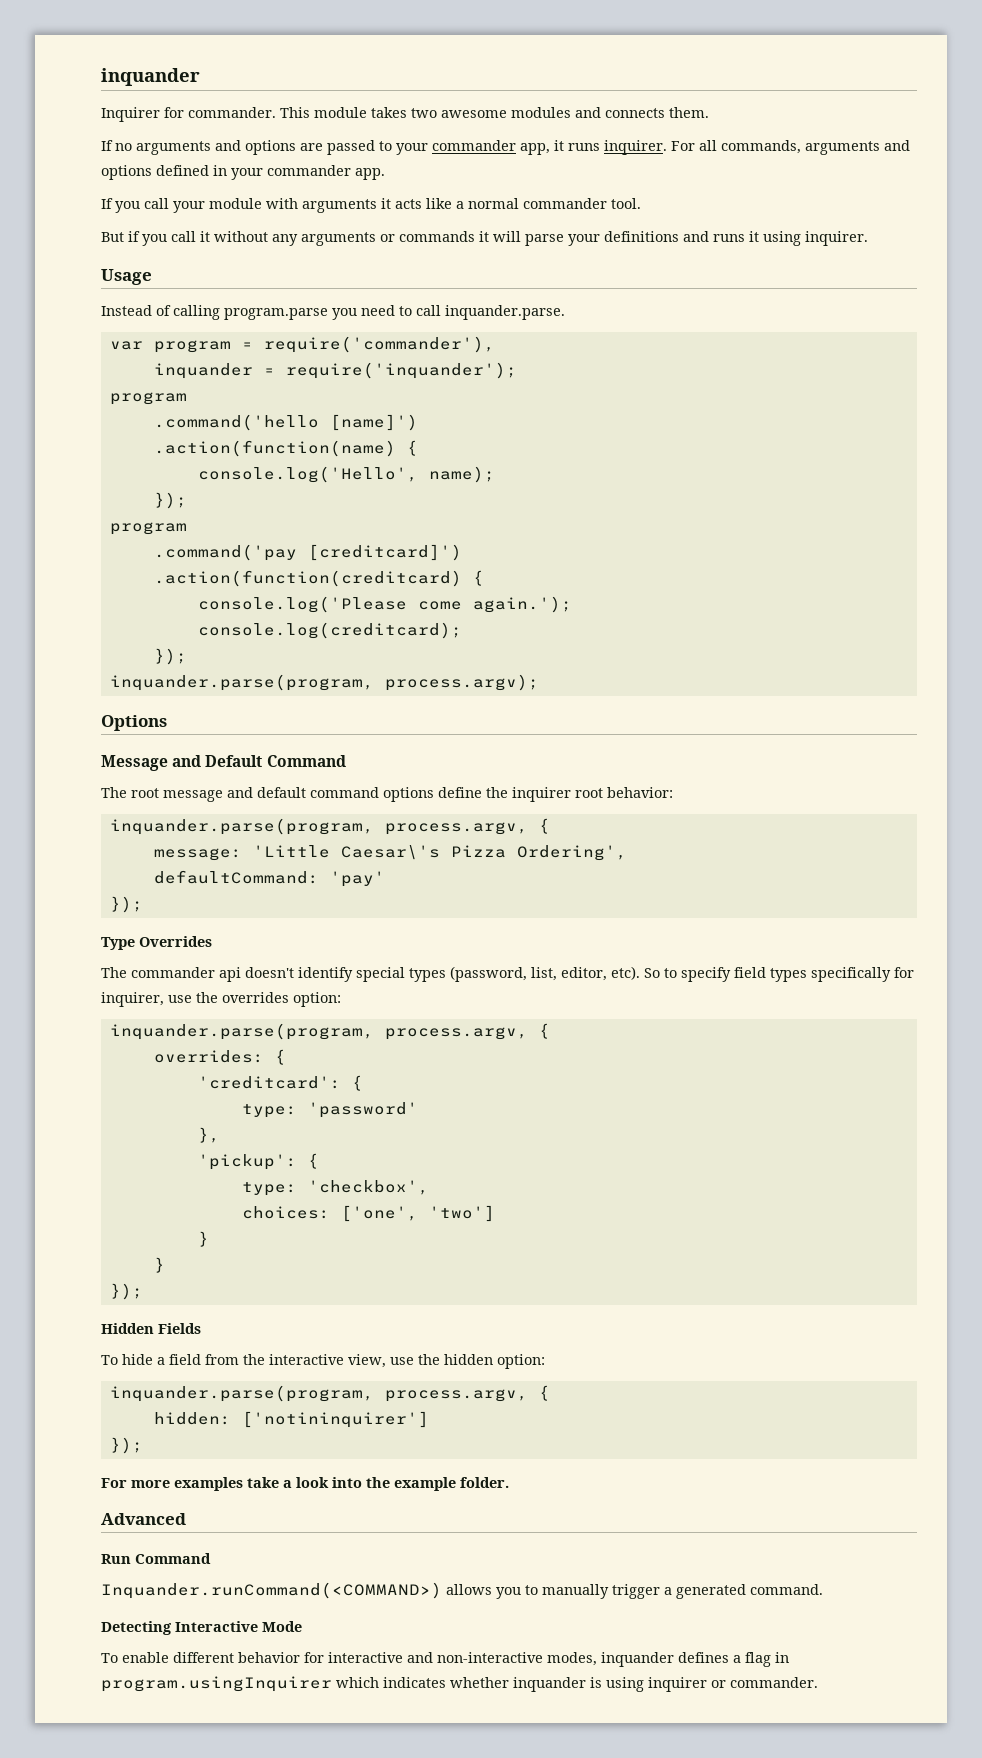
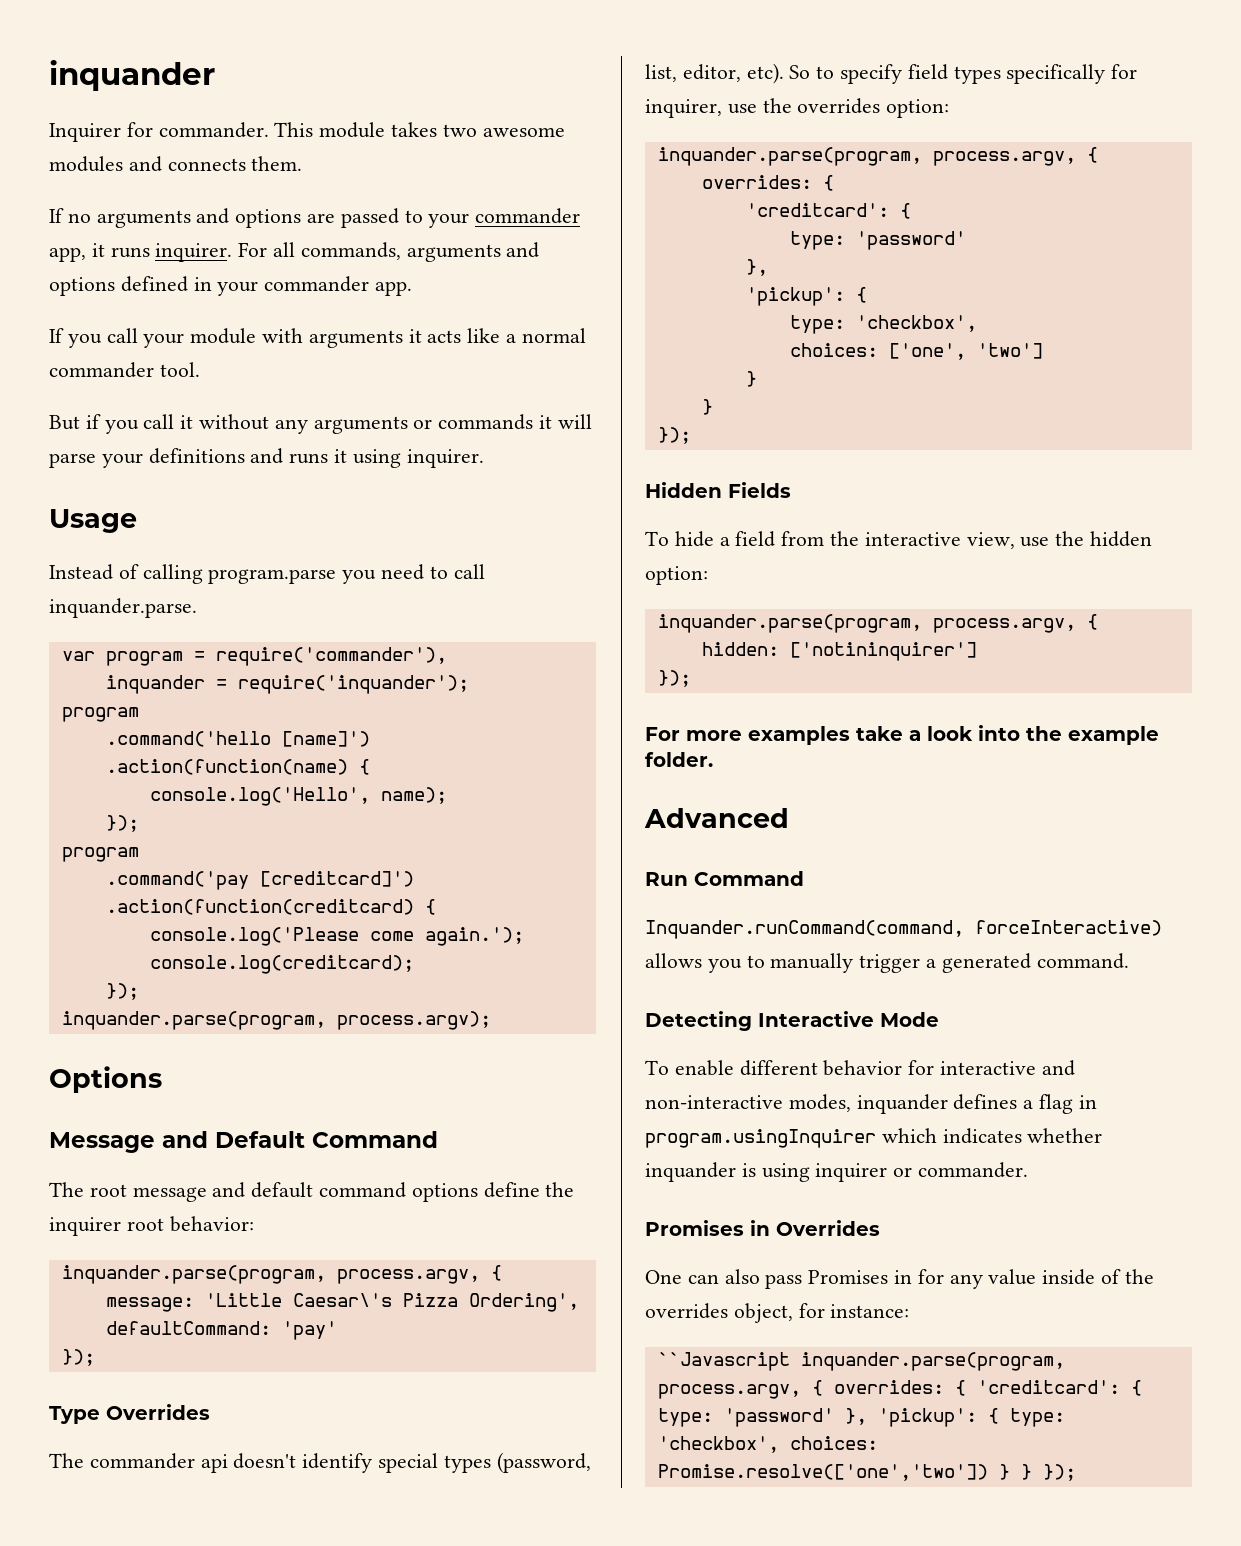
- Inquander.runCommand(<COMMAND>) allows you to manually trigger a generated command.
+ Inquander.runCommand(command, forceInteractive) allows you to manually trigger a generated command.
+ Promises in Overrides
+ One can also pass Promises in for any value inside of the overrides object, for instance:
+ ``Javascript inquander.parse(program, process.argv, { overrides: { 'creditcard': { type: 'password' }, 'pickup': { type: 'checkbox', choices: Promise.resolve(['one','two']) } } });

